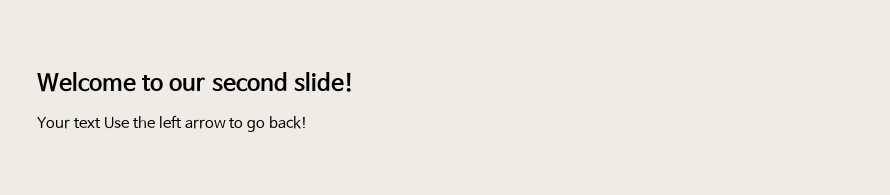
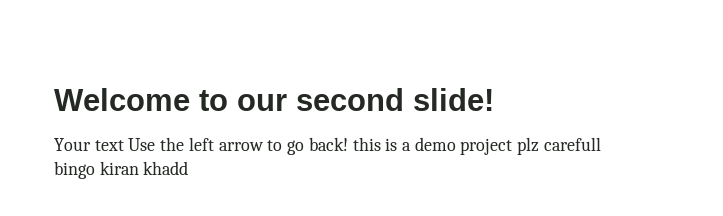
- Your text Use the left arrow to go back!
+ Your text Use the left arrow to go back! this is a demo project plz carefull bingo kiran khadd

